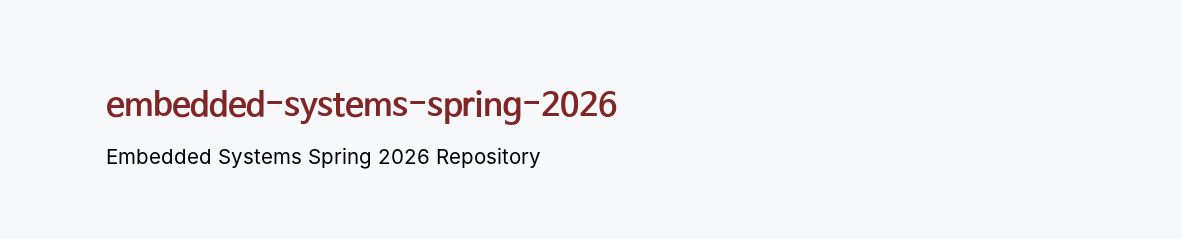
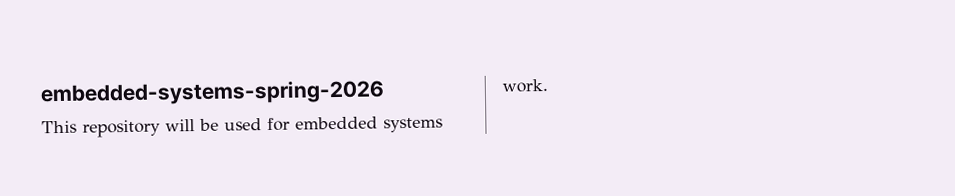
- Embedded Systems Spring 2026 Repository
+ This repository will be used for embedded systems work.

